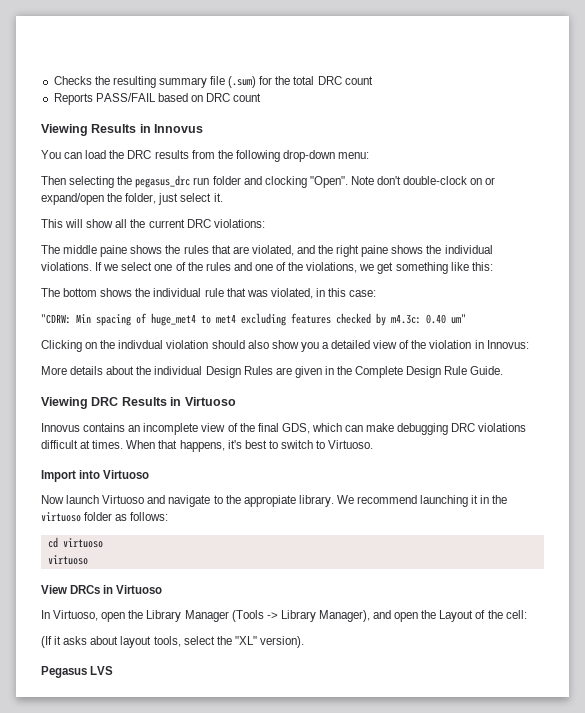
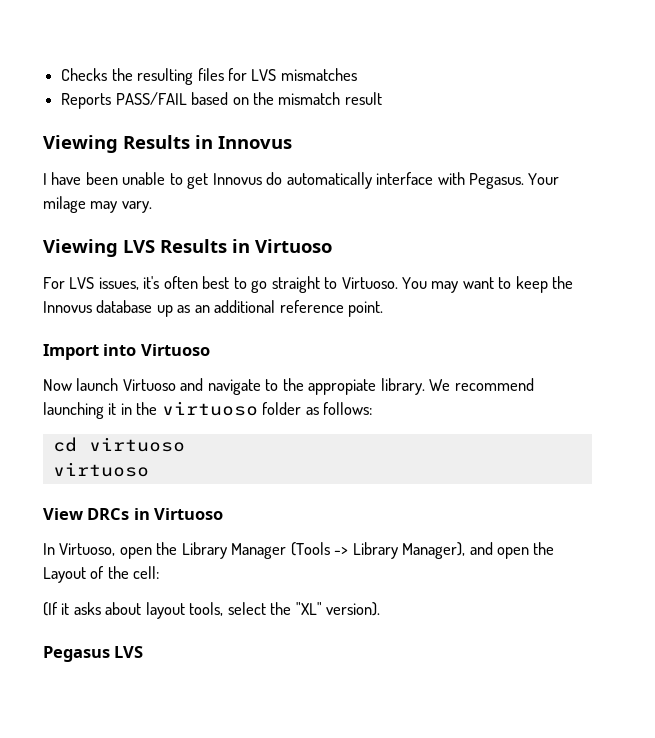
- Checks the resulting summary file (.sum) for the total DRC count
+ Checks the resulting files for LVS mismatches
- Reports PASS/FAIL based on DRC count
+ Reports PASS/FAIL based on the mismatch result
- You can load the DRC results from the following drop-down menu:
- Then selecting the pegasus_drc run folder and clocking "Open". Note don't double-clock on or expand/open the folder, just select it.
- This will show all the current DRC violations:
- The middle paine shows the rules that are violated, and the right paine shows the individual violations. If we select one of the rules and one of the violations, we get something like this:
- The bottom shows the individual rule that was violated, in this case:
- "CDRW: Min spacing of huge_met4 to met4 excluding features checked by m4.3c: 0.40 um"
- Clicking on the indivdual violation should also show you a detailed view of the violation in Innovus:
- More details about the individual Design Rules are given in the Complete Design Rule Guide.
- Viewing DRC Results in Virtuoso
+ I have been unable to get Innovus do automatically interface with Pegasus. Your milage may vary.
+ Viewing LVS Results in Virtuoso
- Innovus contains an incomplete view of the final GDS, which can make debugging DRC violations difficult at times. When that happens, it's best to switch to Virtuoso.
+ For LVS issues, it's often best to go straight to Virtuoso. You may want to keep the Innovus database up as an additional reference point.

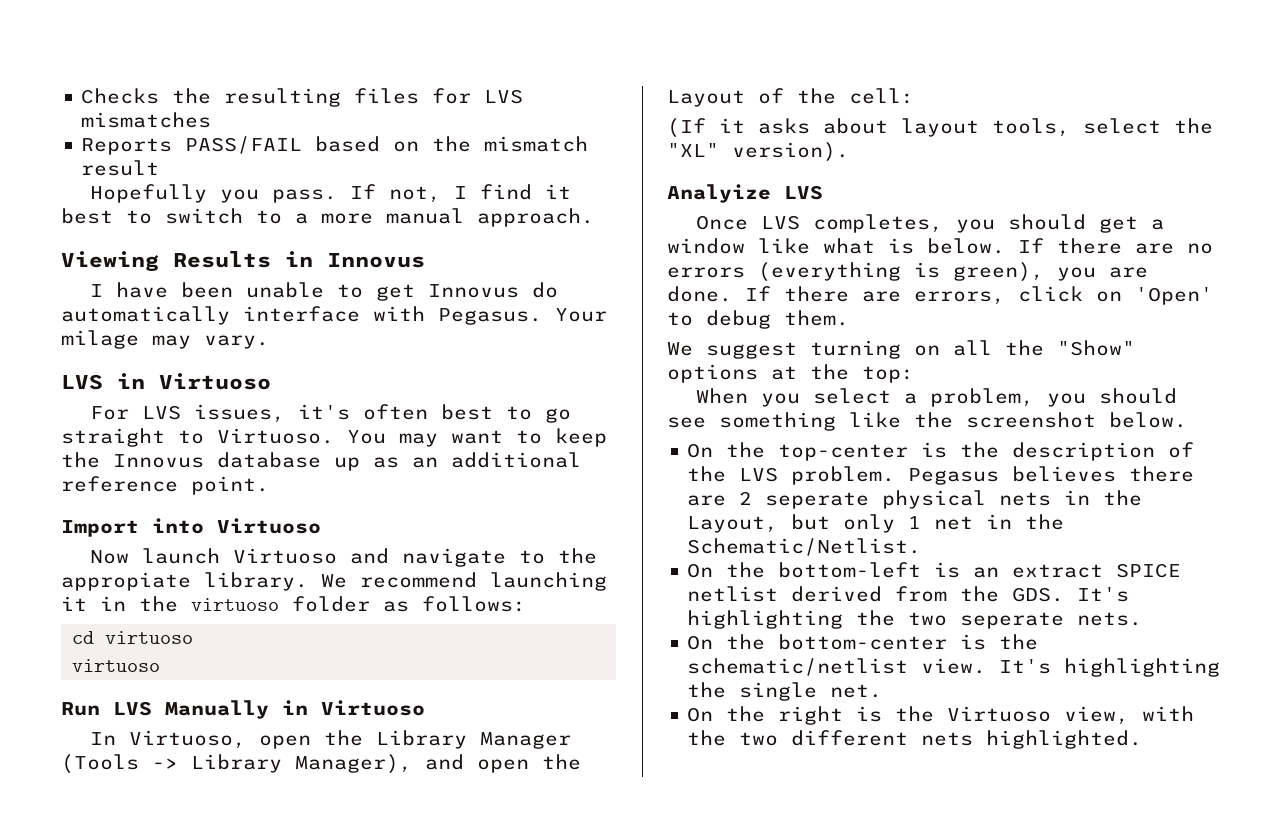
+ Hopefully you pass. If not, I find it best to switch to a more manual approach.
- Viewing LVS Results in Virtuoso
+ LVS in Virtuoso
- View DRCs in Virtuoso
+ Run LVS Manually in Virtuoso
- Pegasus LVS
+ Analyize LVS
+ Once LVS completes, you should get a window like what is below. If there are no errors (everything is green), you are done. If there are errors, click on 'Open' to debug them.
+ We suggest turning on all the "Show" options at the top:
+ When you select a problem, you should see something like the screenshot below.
+ On the top-center is the description of the LVS problem. Pegasus believes there are 2 seperate physical nets in the Layout, but only 1 net in the Schematic/Netlist.
+ On the bottom-left is an extract SPICE netlist derived from the GDS. It's highlighting the two seperate nets.
+ On the bottom-center is the schematic/netlist view. It's highlighting the single net.
+ On the right is the Virtuoso view, with the two different nets highlighted.

